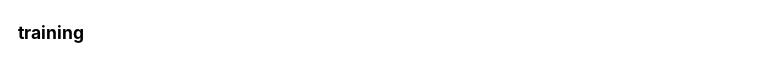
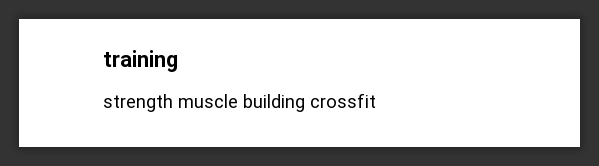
+ strength muscle building crossfit

